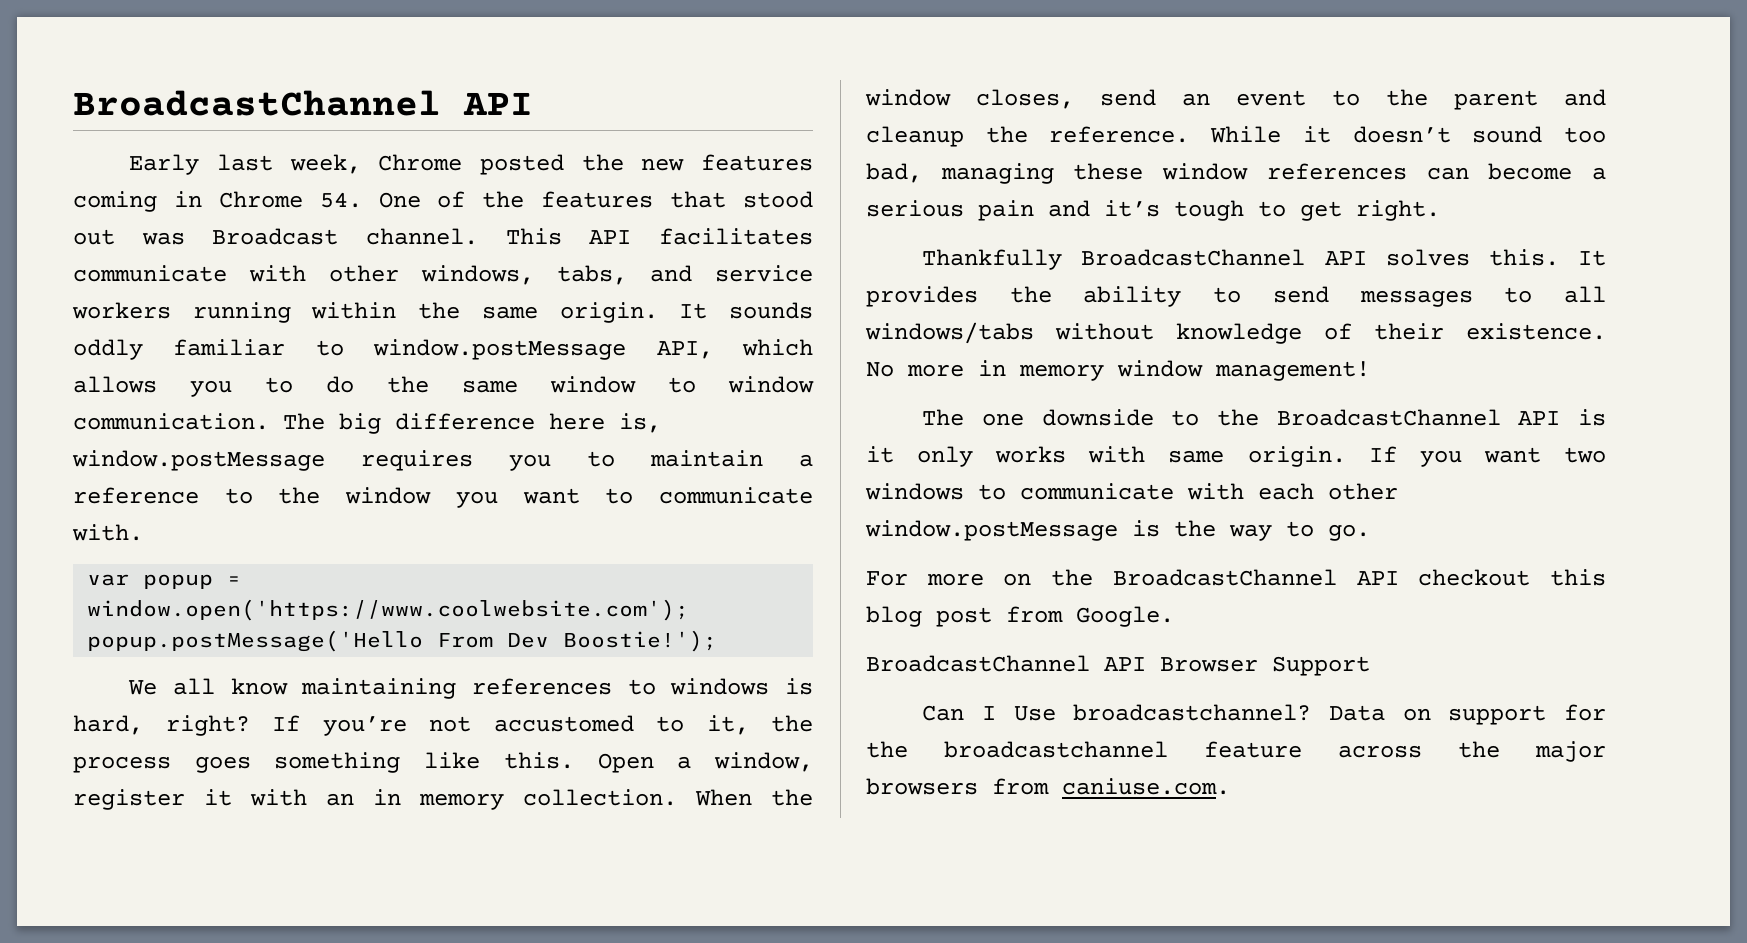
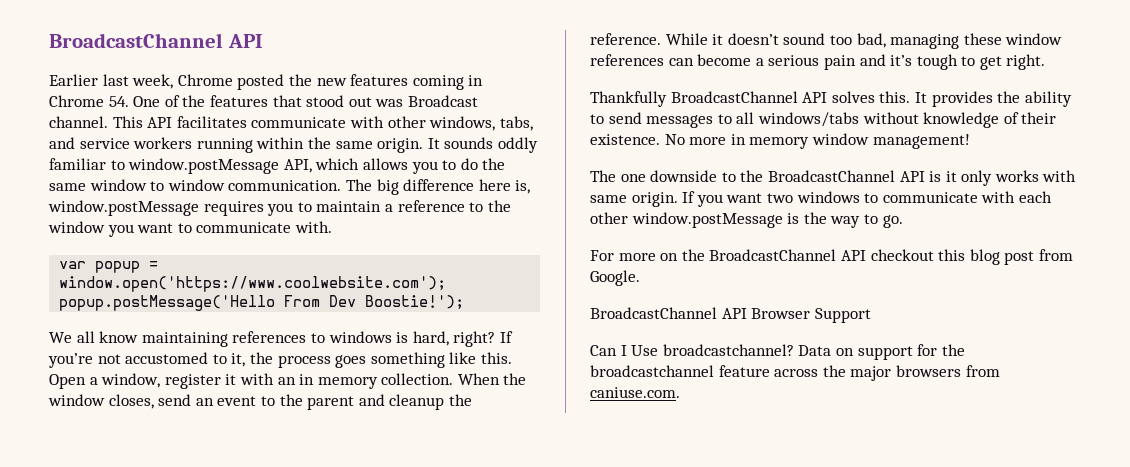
- Early last week, Chrome posted the new features coming in Chrome 54. One of the features that stood out was Broadcast channel.
+ Earlier last week, Chrome posted the new features coming in Chrome 54. One of the features that stood out was Broadcast channel.

